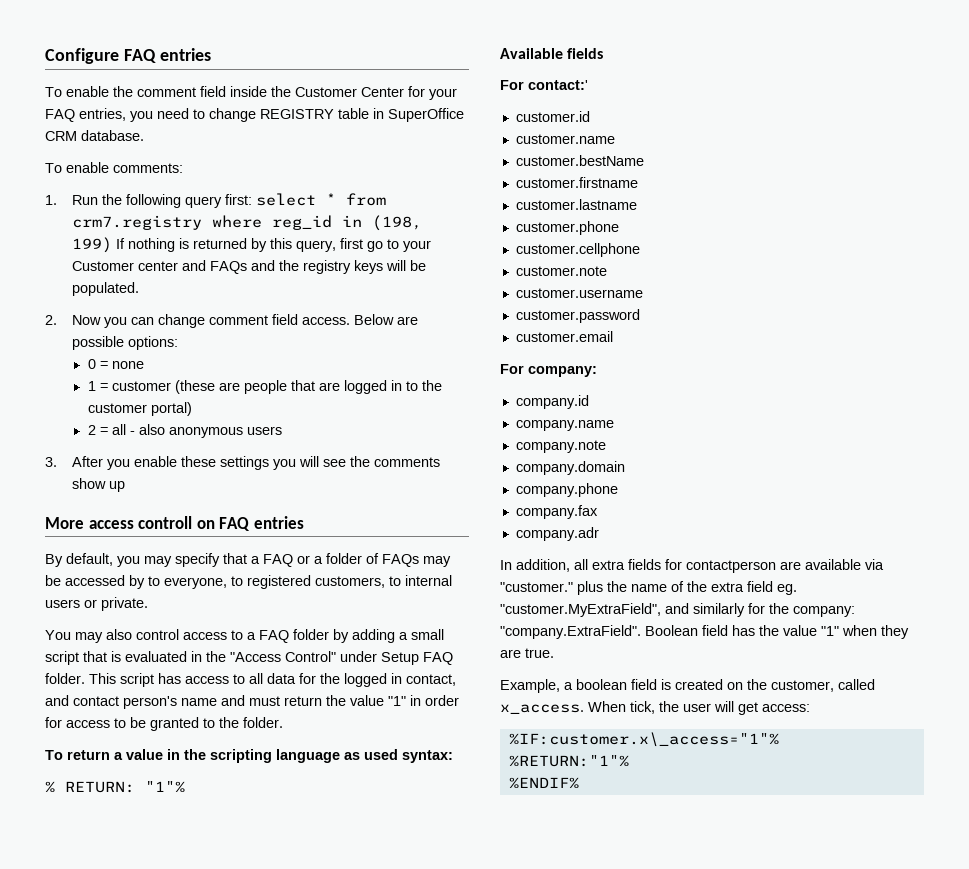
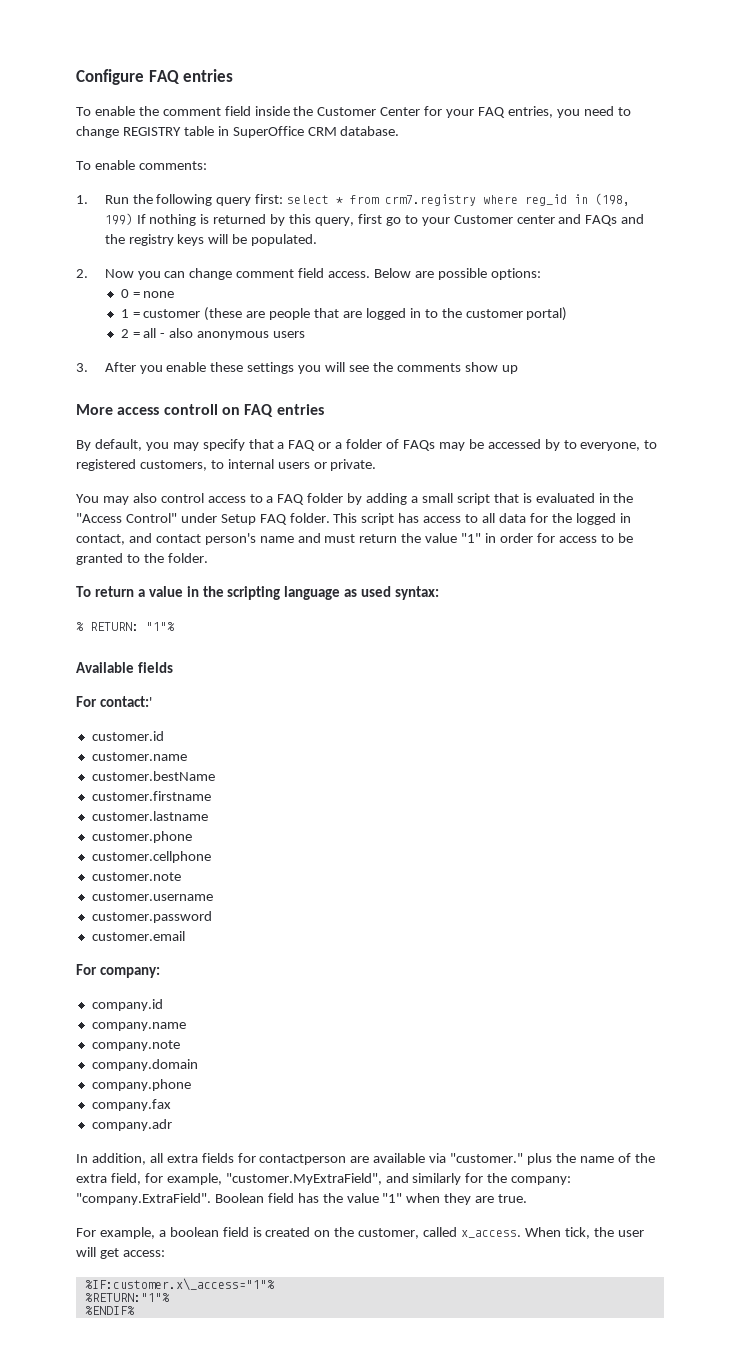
- In addition, all extra fields for contactperson are available via "customer." plus the name of the extra field eg. "customer.MyExtraField", and similarly for the company: "company.ExtraField". Boolean field has the value "1" when they are true.
+ In addition, all extra fields for contactperson are available via "customer." plus the name of the extra field, for example, "customer.MyExtraField", and similarly for the company: "company.ExtraField". Boolean field has the value "1" when they are true.
- Example, a boolean field is created on the customer, called x_access.
+ For example, a boolean field is created on the customer, called x_access.

